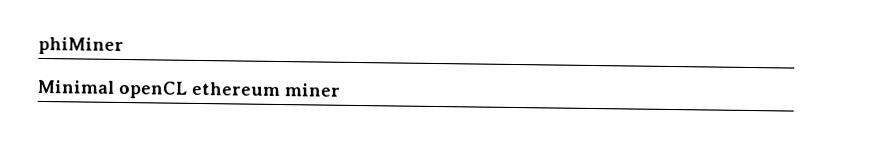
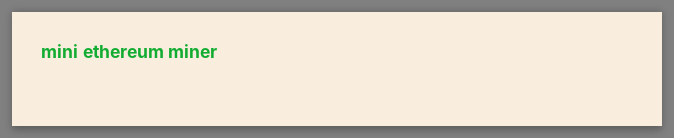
- phiMiner
- Minimal openCL ethereum miner
+ mini ethereum miner

